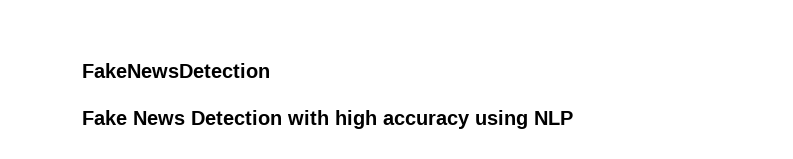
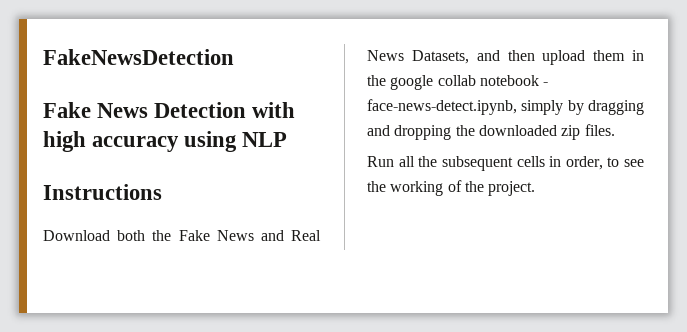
+ Instructions
+ Download both the Fake News and Real News Datasets, and then upload them in the google collab notebook - face-news-detect.ipynb, simply by dragging and dropping the downloaded zip files.
+ Run all the subsequent cells in order, to see the working of the project.

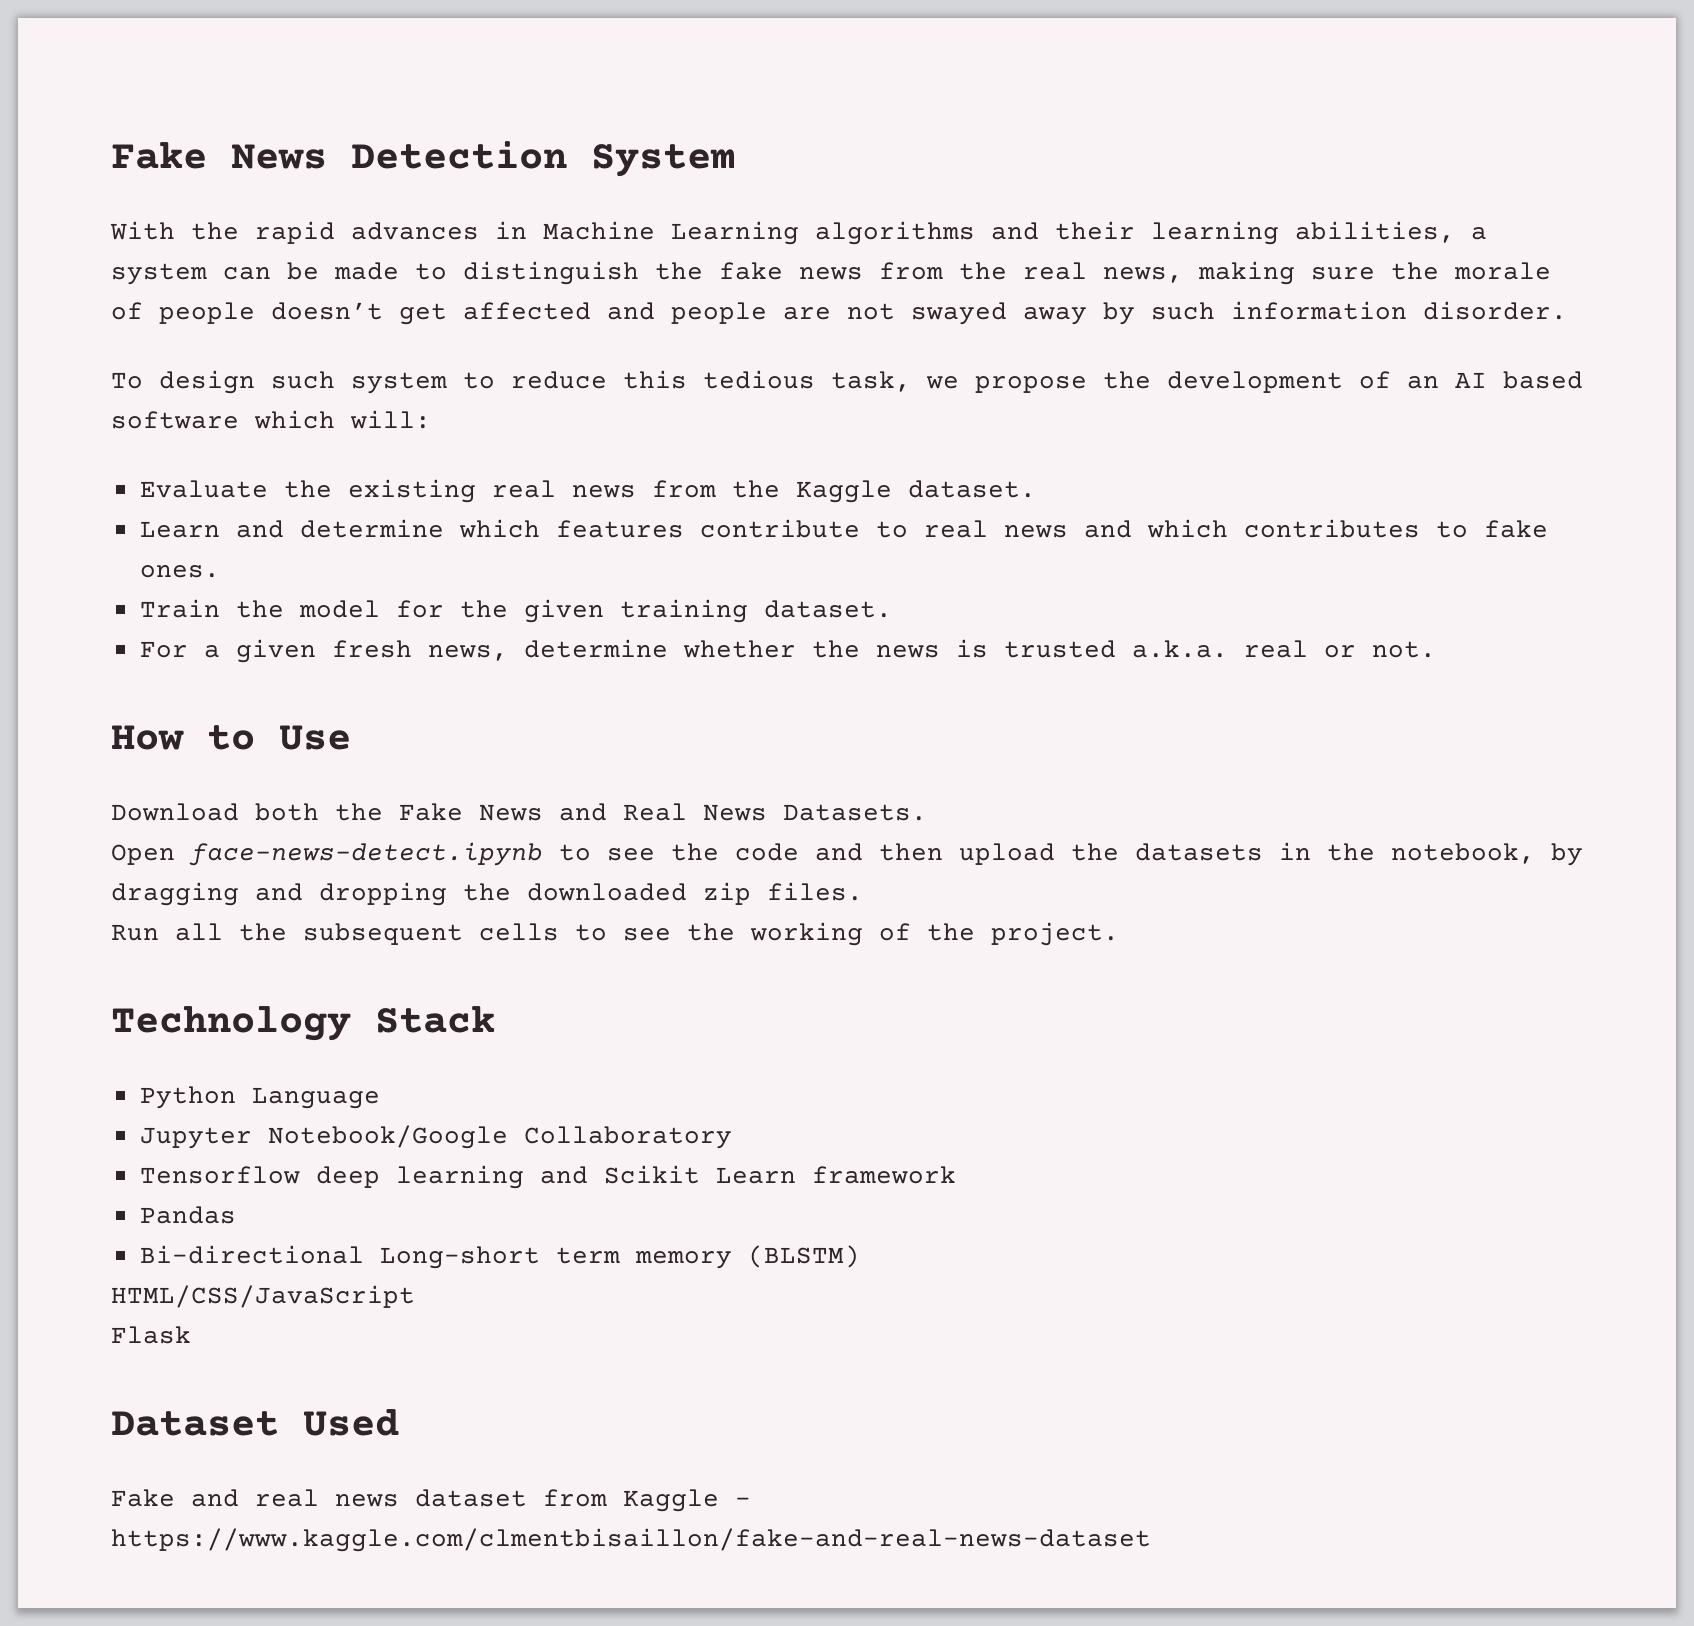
- FakeNewsDetection
- Fake News Detection with high accuracy using NLP
- Instructions
+ Fake News Detection System
+ With the rapid advances in Machine Learning algorithms and their learning abilities, a system can be made to distinguish the fake news from the real news, making sure the morale of people doesn’t get affected and people are not swayed away by such information disorder.
+ To design such system to reduce this tedious task, we propose the development of an AI based software which will:
+ Evaluate the existing real news from the Kaggle dataset.
+ Learn and determine which features contribute to real news and which contributes to fake ones.
+ Train the model for the given training dataset.
+ For a given fresh news, determine whether the news is trusted a.k.a. real or not.
+ How to Use
- Download both the Fake News and Real News Datasets, and then upload them in the google collab notebook - face-news-detect.ipynb, simply by dragging and dropping the downloaded zip files.
+ Download both the Fake News and Real News Datasets.
+ Open face-news-detect.ipynb to see the code and then upload the datasets in the notebook, by dragging and dropping the downloaded zip files.
- Run all the subsequent cells in order, to see the working of the project.
+ Run all the subsequent cells to see the working of the project.
+ Technology Stack
+ Python Language
+ Jupyter Notebook/Google Collaboratory
+ Tensorflow deep learning and Scikit Learn framework
+ Pandas
+ Bi-directional Long-short term memory (BLSTM)
+ HTML/CSS/JavaScript
+ Flask
+ Dataset Used
+ Fake and real news dataset from Kaggle - https://www.kaggle.com/clmentbisaillon/fake-and-real-news-dataset

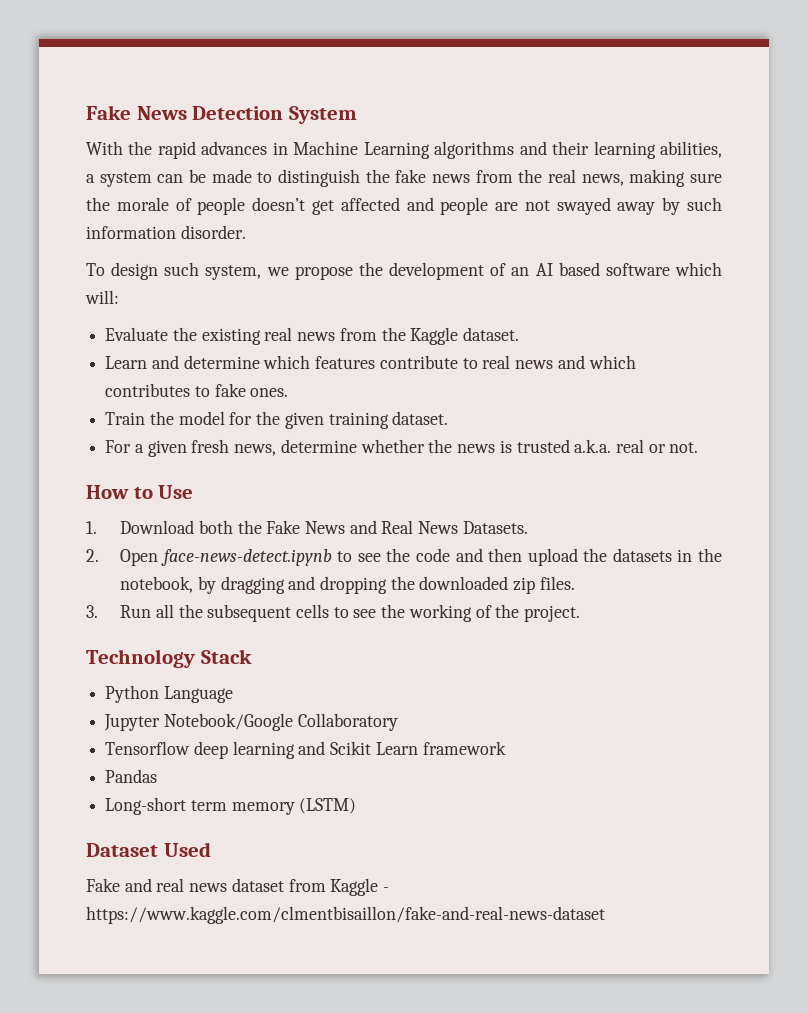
- To design such system to reduce this tedious task, we propose the development of an AI based software which will:
+ To design such system, we propose the development of an AI based software which will:
- Download both the Fake News and Real News Datasets.
+ 1. Download both the Fake News and Real News Datasets.
- Open face-news-detect.ipynb to see the code and then upload the datasets in the notebook, by dragging and dropping the downloaded zip files.
+ 2. Open face-news-detect.ipynb to see the code and then upload the datasets in the notebook, by dragging and dropping the downloaded zip files.
- Run all the subsequent cells to see the working of the project.
+ 3. Run all the subsequent cells to see the working of the project.
- Bi-directional Long-short term memory (BLSTM)
- HTML/CSS/JavaScript
- Flask
+ Long-short term memory (LSTM)

